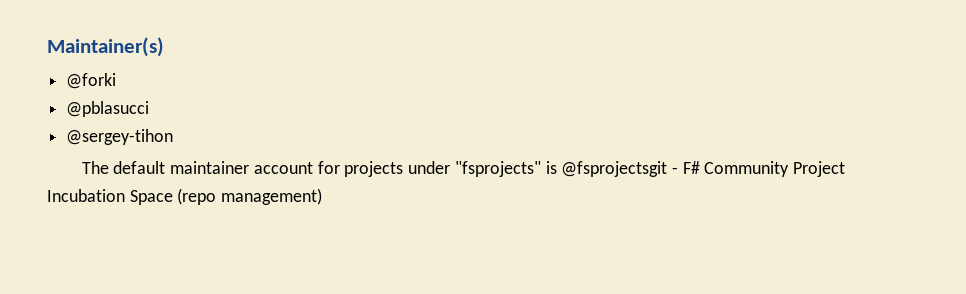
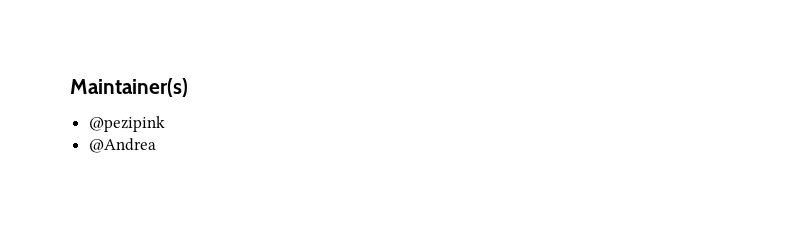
- @forki
- @pblasucci
- @sergey-tihon
- The default maintainer account for projects under "fsprojects" is @fsprojectsgit - F# Community Project Incubation Space (repo management)
+ @pezipink
+ @Andrea

